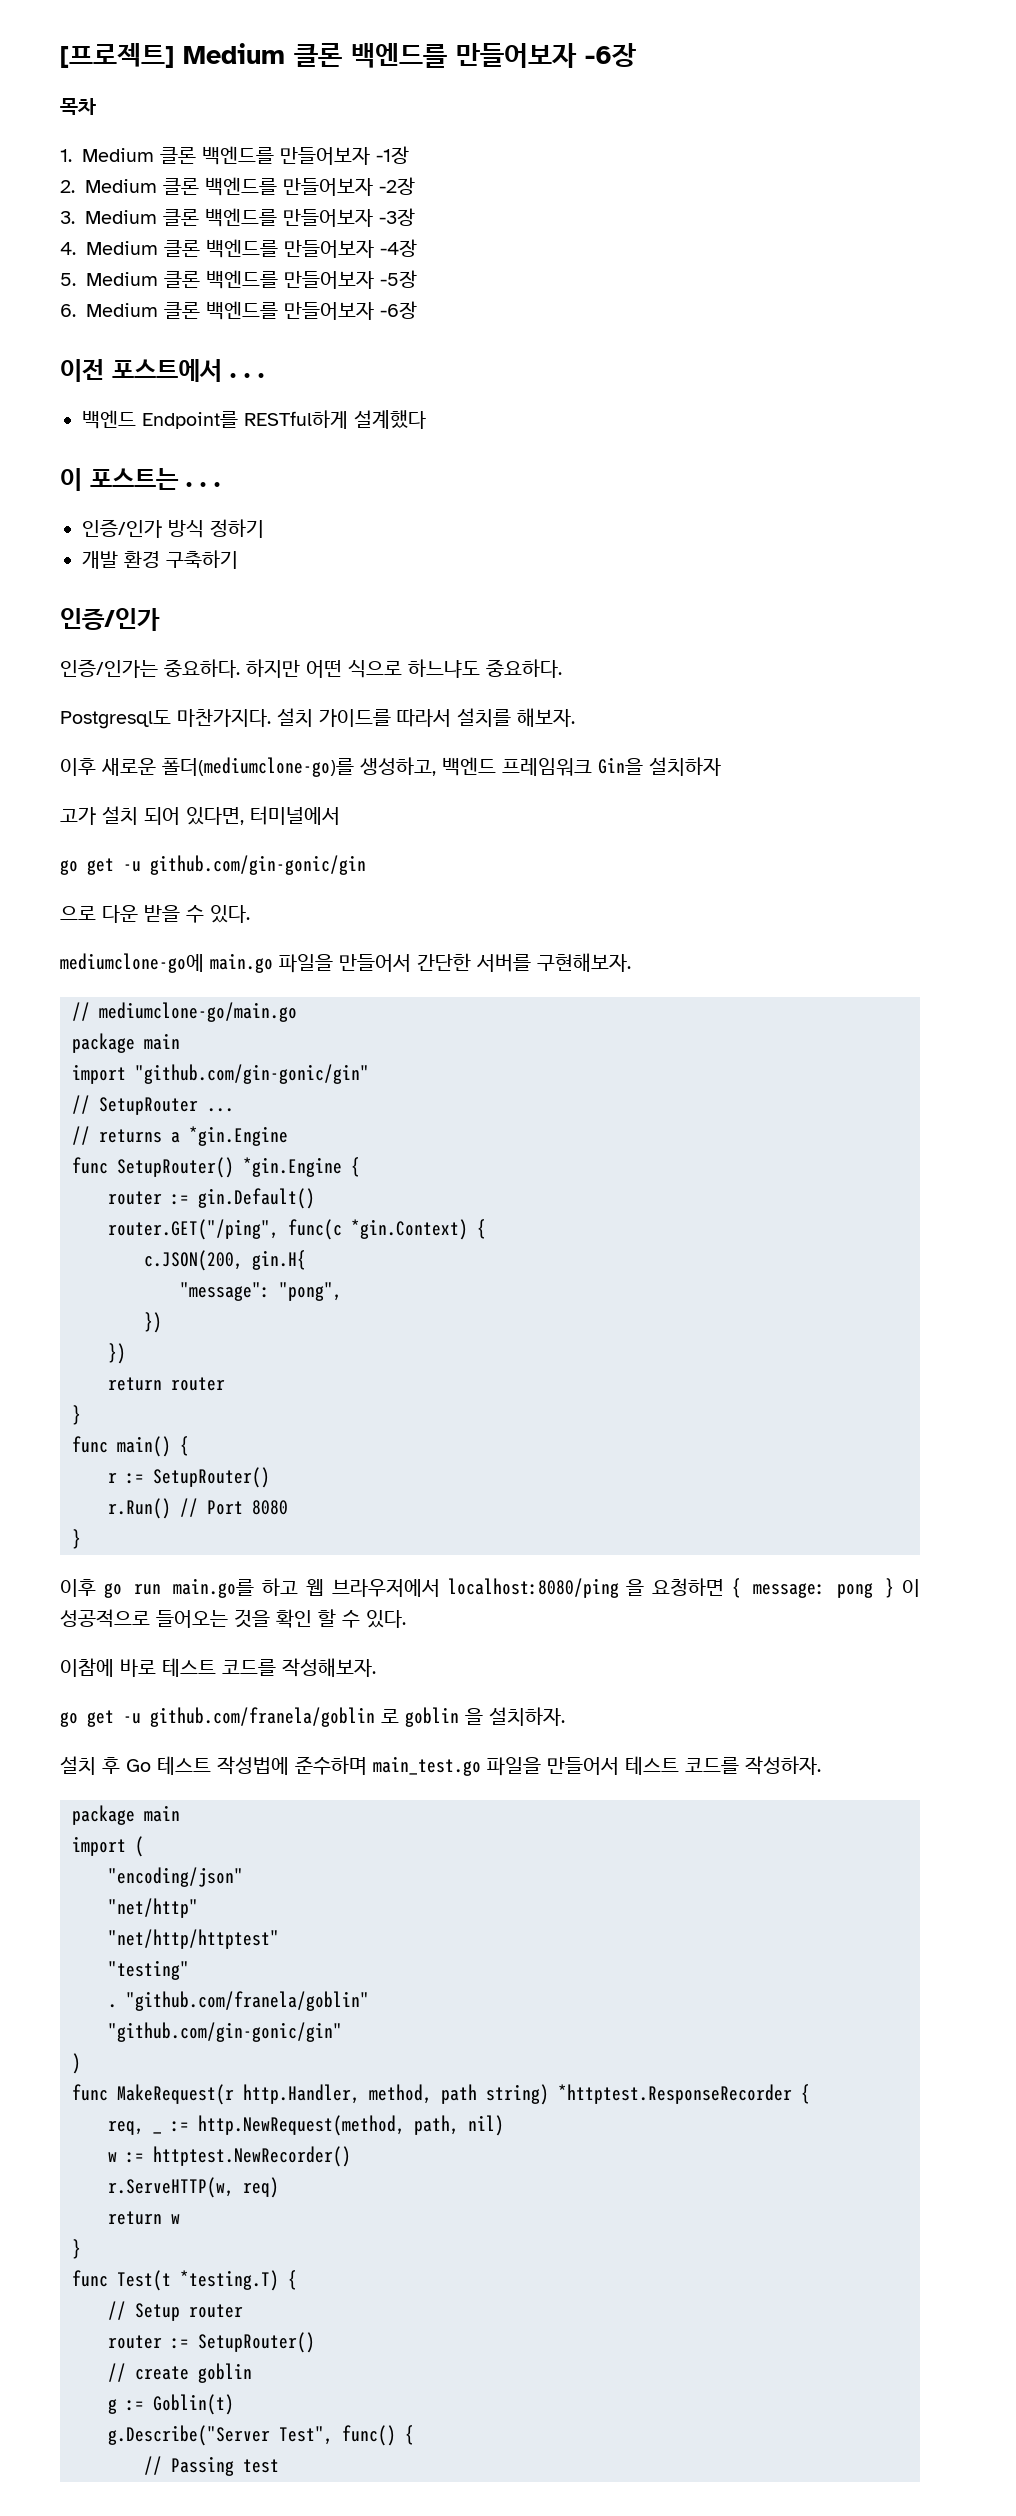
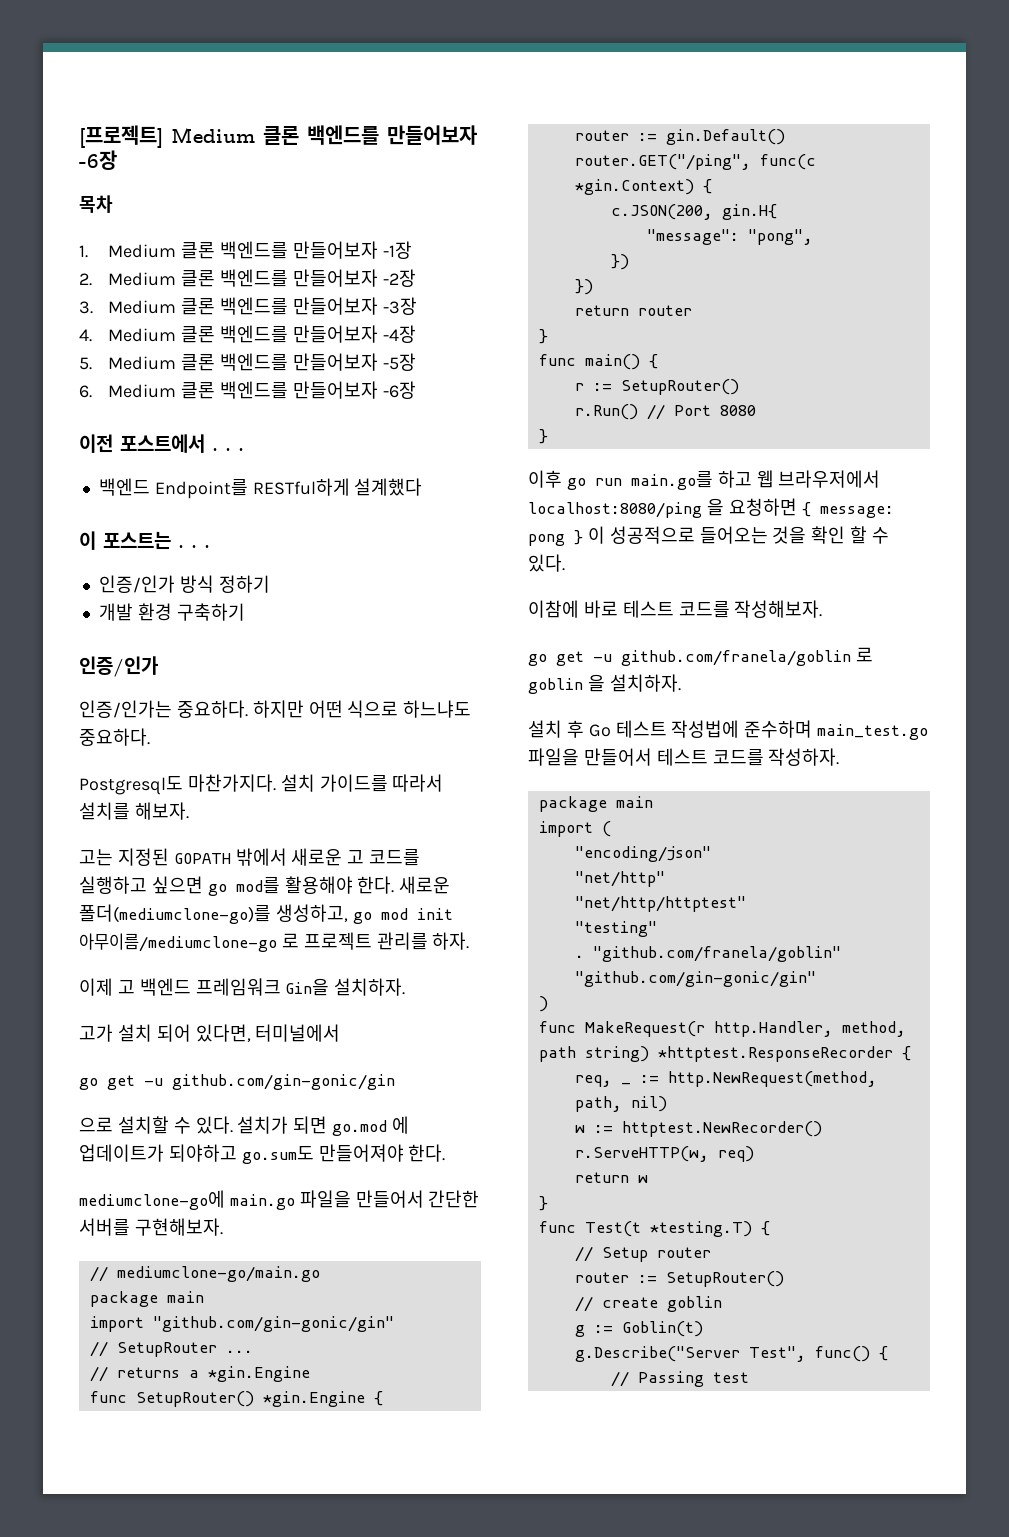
- 이후 새로운 폴더(mediumclone-go)를 생성하고, 백엔드 프레임워크 Gin을 설치하자
+ 고는 지정된 GOPATH 밖에서 새로운 고 코드를 실행하고 싶으면 go mod를 활용해야 한다. 새로운 폴더(mediumclone-go)를 생성하고, go mod init 아무이름/mediumclone-go 로 프로젝트 관리를 하자.
+ 이제 고 백엔드 프레임워크 Gin을 설치하자.
- 으로 다운 받을 수 있다.
+ 으로 설치할 수 있다. 설치가 되면 go.mod 에 업데이트가 되야하고 go.sum도 만들어져야 한다.

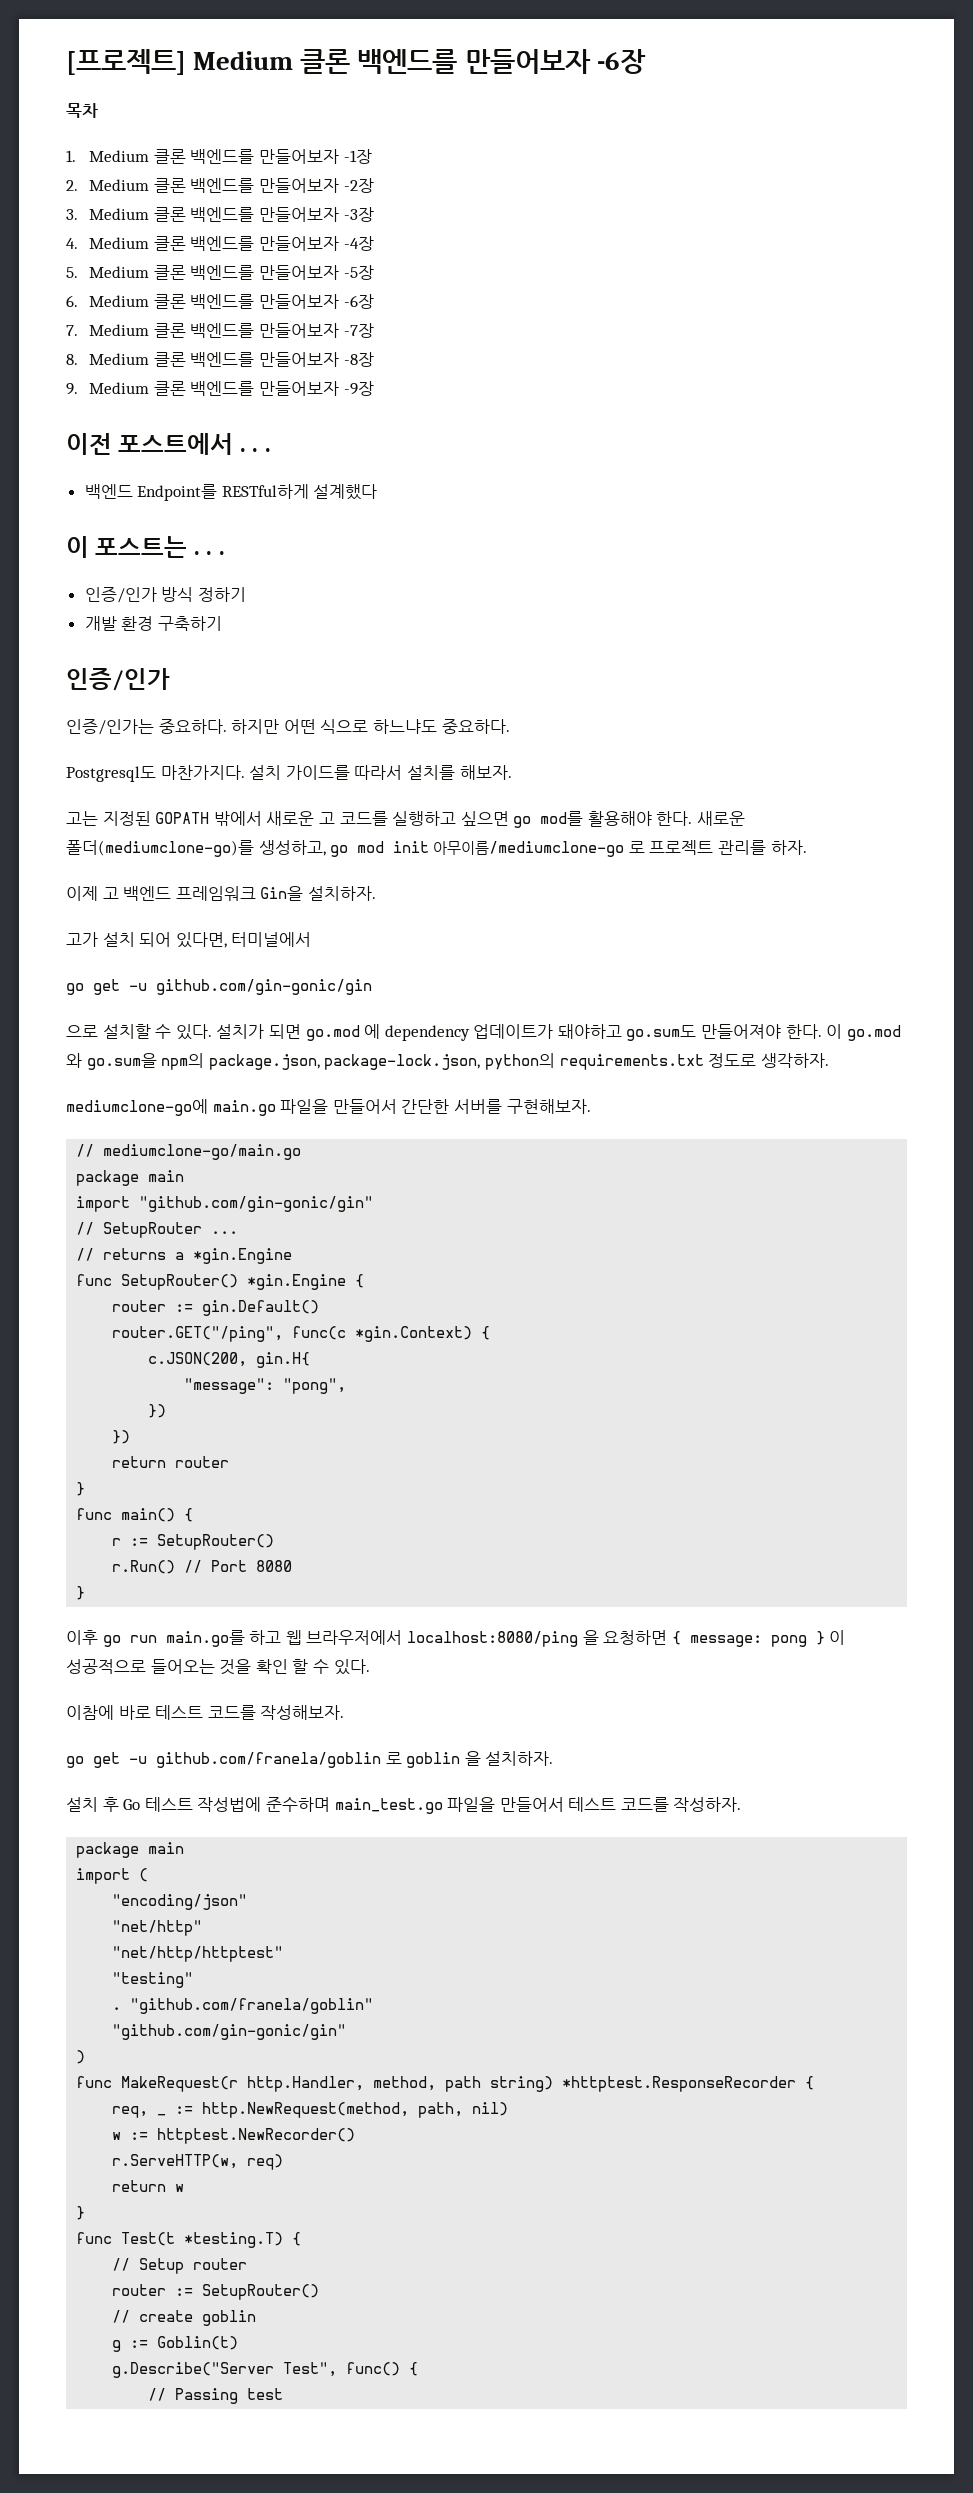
+ 7. Medium 클론 백엔드를 만들어보자 -7장
+ 8. Medium 클론 백엔드를 만들어보자 -8장
+ 9. Medium 클론 백엔드를 만들어보자 -9장
- 설치가 되면 go.mod 에 업데이트가 되야하고 go.sum도 만들어져야 한다.
+ 설치가 되면 go.mod 에 dependency 업데이트가 돼야하고 go.sum도 만들어져야 한다. 이 go.mod 와 go.sum을 npm의 package.json, package-lock.json, python의 requirements.txt 정도로 생각하자.

